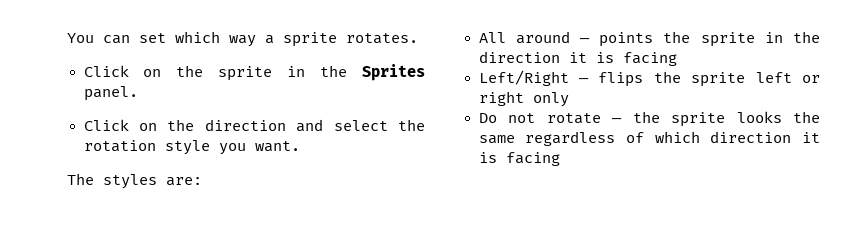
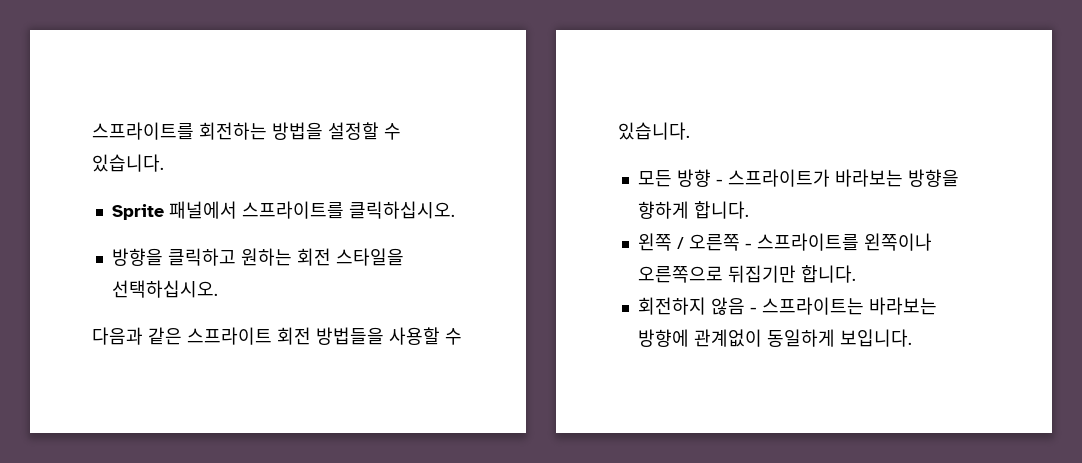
- You can set which way a sprite rotates.
- Click on the sprite in the Sprites panel.
- Click on the direction and select the rotation style you want.
- The styles are:
- All around — points the sprite in the direction it is facing
- Left/Right — flips the sprite left or right only
- Do not rotate — the sprite looks the same regardless of which direction it is facing
+ 스프라이트를 회전하는 방법을 설정할 수 있습니다.
+ Sprite 패널에서 스프라이트를 클릭하십시오.
+ 방향을 클릭하고 원하는 회전 스타일을 선택하십시오.
+ 다음과 같은 스프라이트 회전 방법들을 사용할 수 있습니다.
+ 모든 방향 - 스프라이트가 바라보는 방향을 향하게 합니다.
+ 왼쪽 / 오른쪽 - 스프라이트를 왼쪽이나 오른쪽으로 뒤집기만 합니다.
+ 회전하지 않음 - 스프라이트는 바라보는 방향에 관계없이 동일하게 보입니다.

